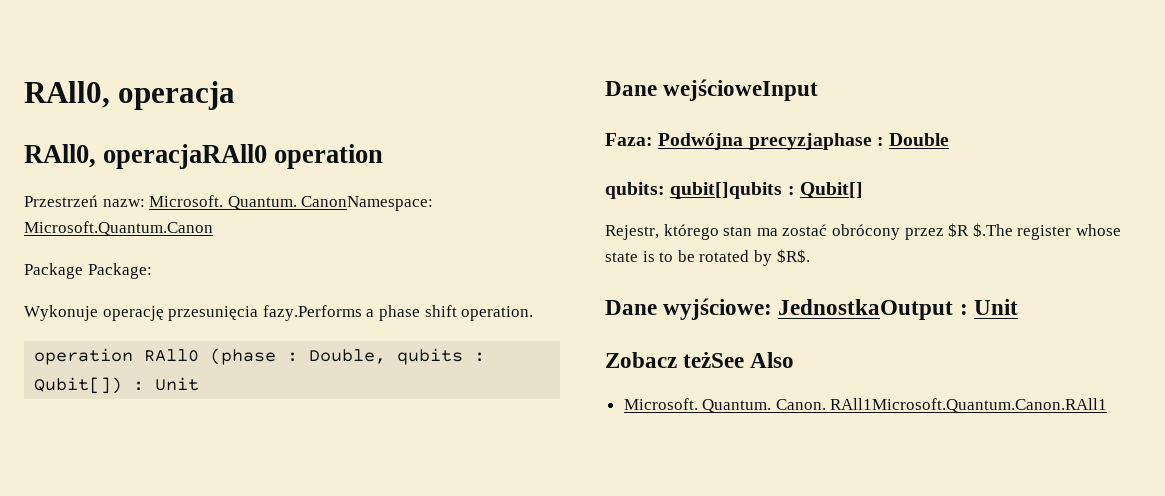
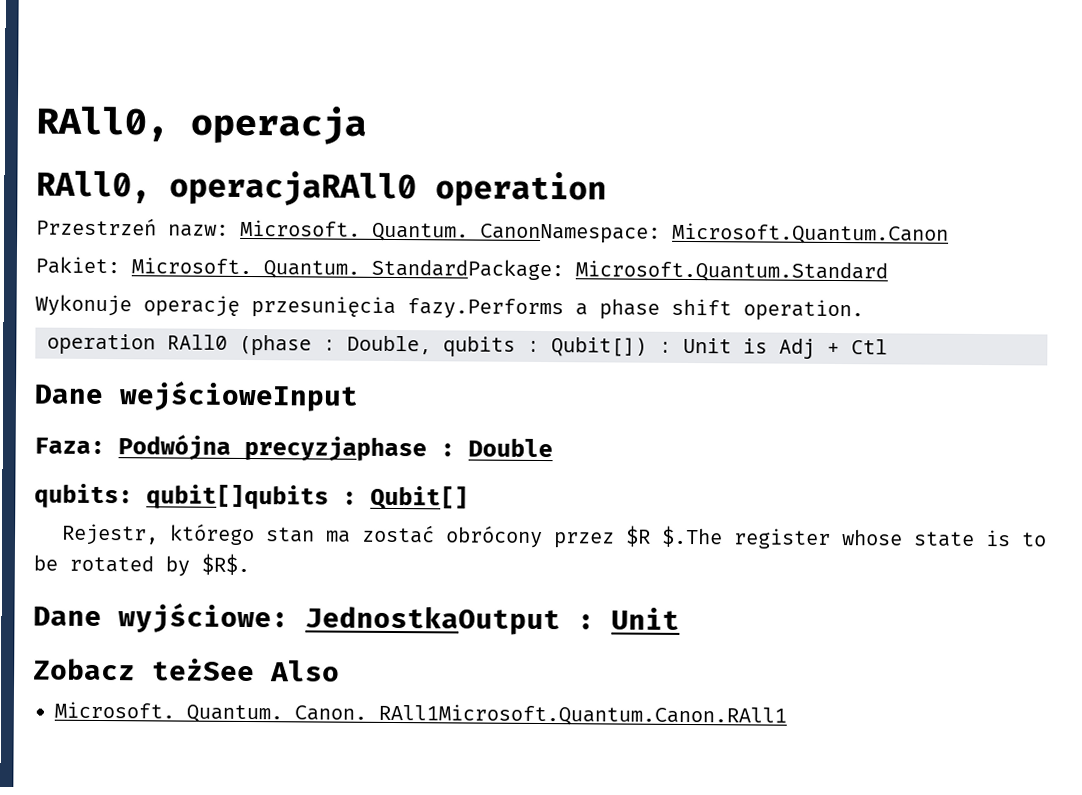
- Package Package:
+ Pakiet: Microsoft. Quantum. StandardPackage: Microsoft.Quantum.Standard
- operation RAll0 (phase : Double, qubits : Qubit[]) : Unit
+ operation RAll0 (phase : Double, qubits : Qubit[]) : Unit is Adj + Ctl

